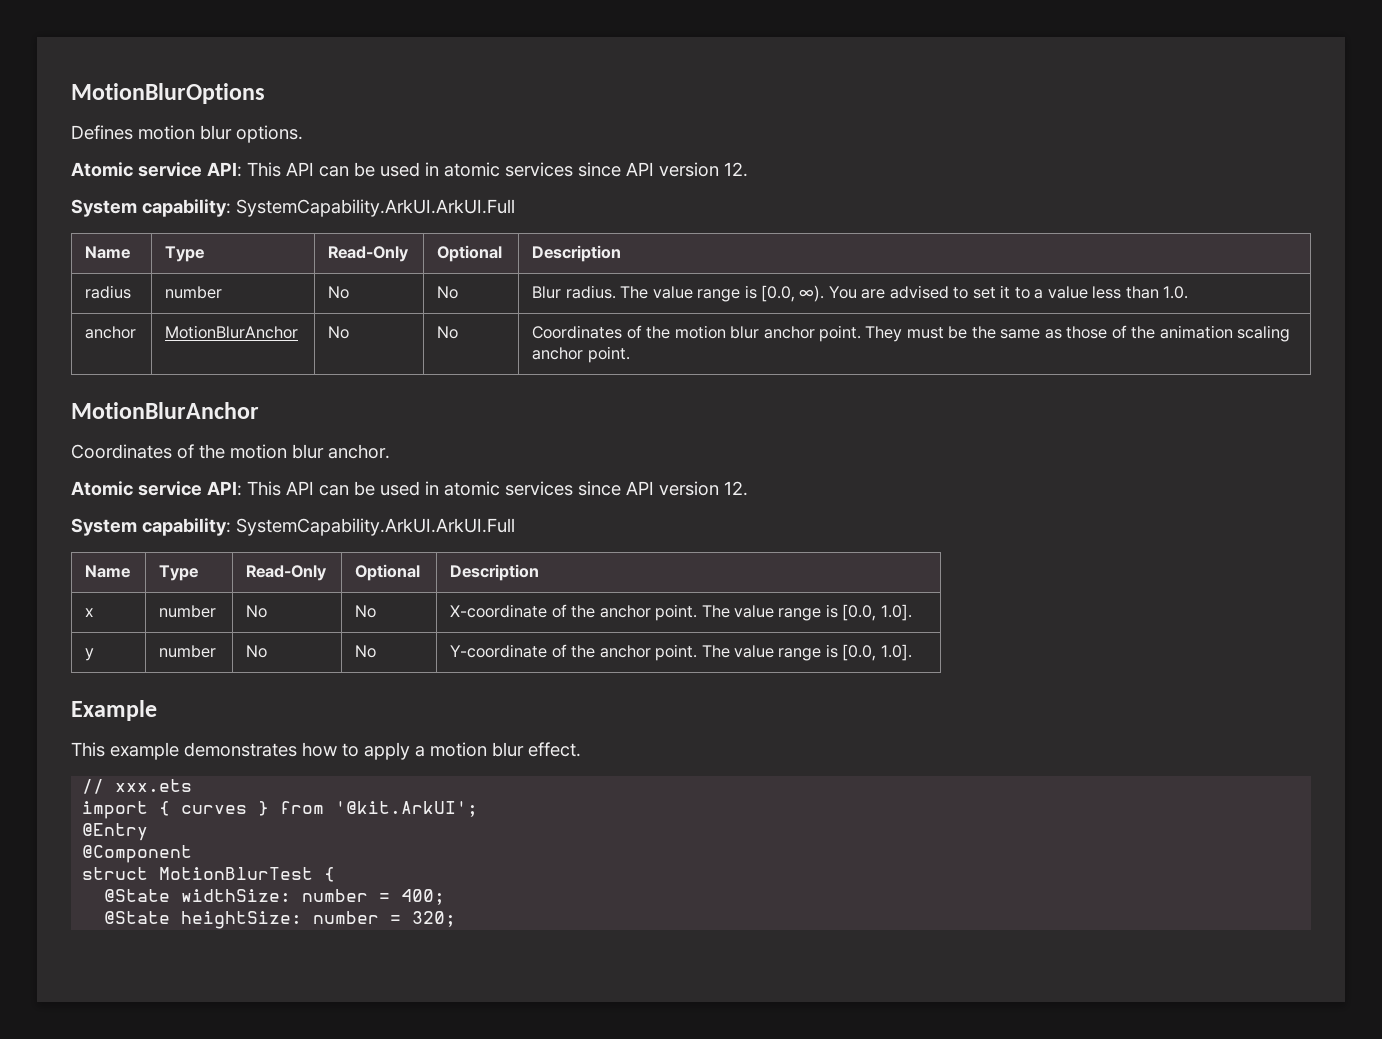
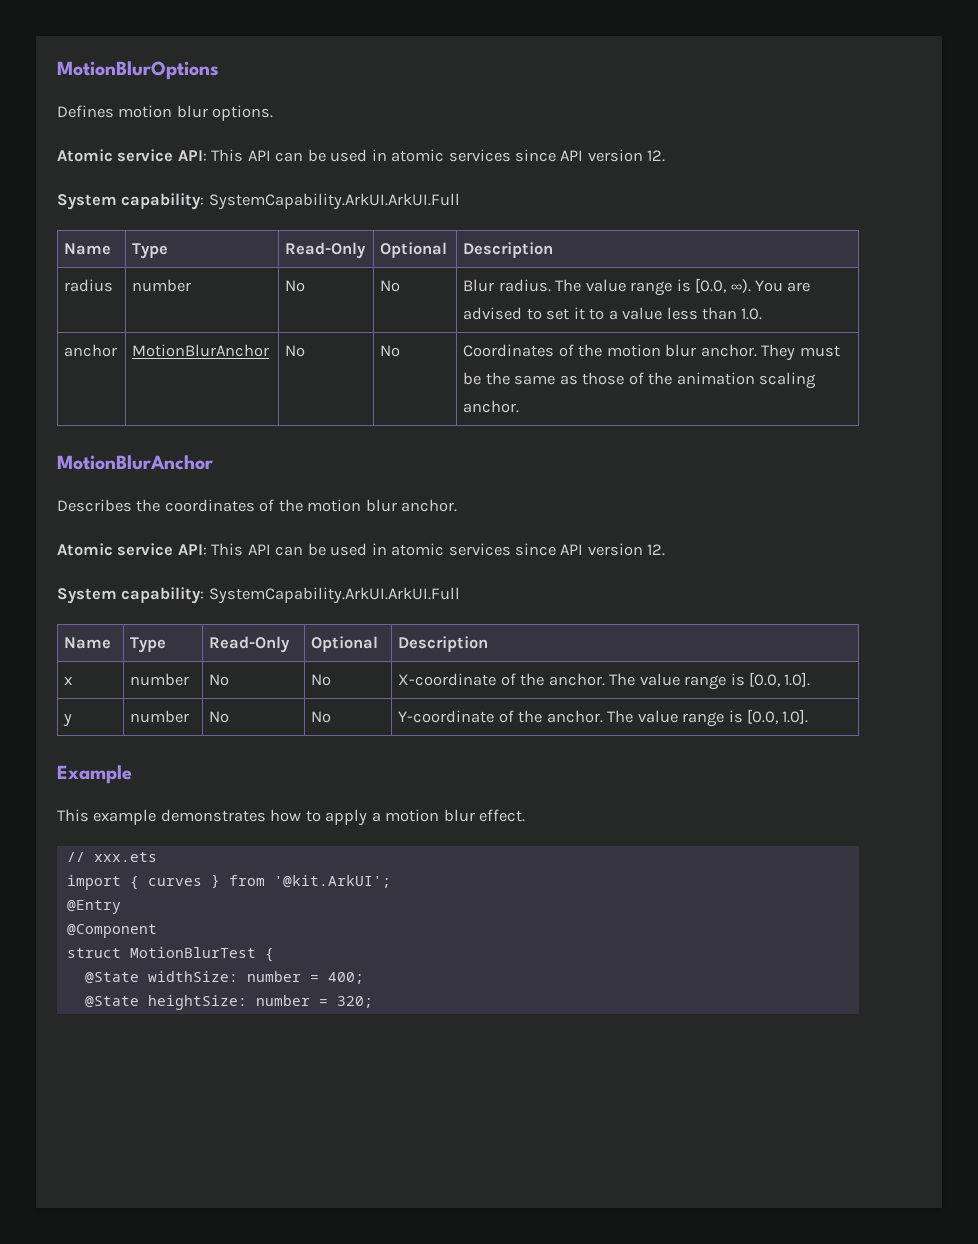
- anchor | MotionBlurAnchor | No | No | Coordinates of the motion blur anchor point. They must be the same as those of the animation scaling anchor point.
+ anchor | MotionBlurAnchor | No | No | Coordinates of the motion blur anchor. They must be the same as those of the animation scaling anchor.
- Coordinates of the motion blur anchor.
+ Describes the coordinates of the motion blur anchor.
- x | number | No | No | X-coordinate of the anchor point. The value range is [0.0, 1.0].
+ x | number | No | No | X-coordinate of the anchor. The value range is [0.0, 1.0].
- y | number | No | No | Y-coordinate of the anchor point. The value range is [0.0, 1.0].
+ y | number | No | No | Y-coordinate of the anchor. The value range is [0.0, 1.0].

